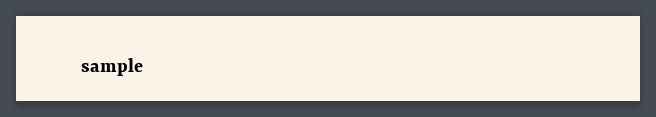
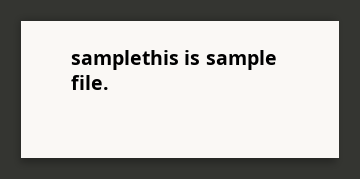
- sample
+ samplethis is sample file.

